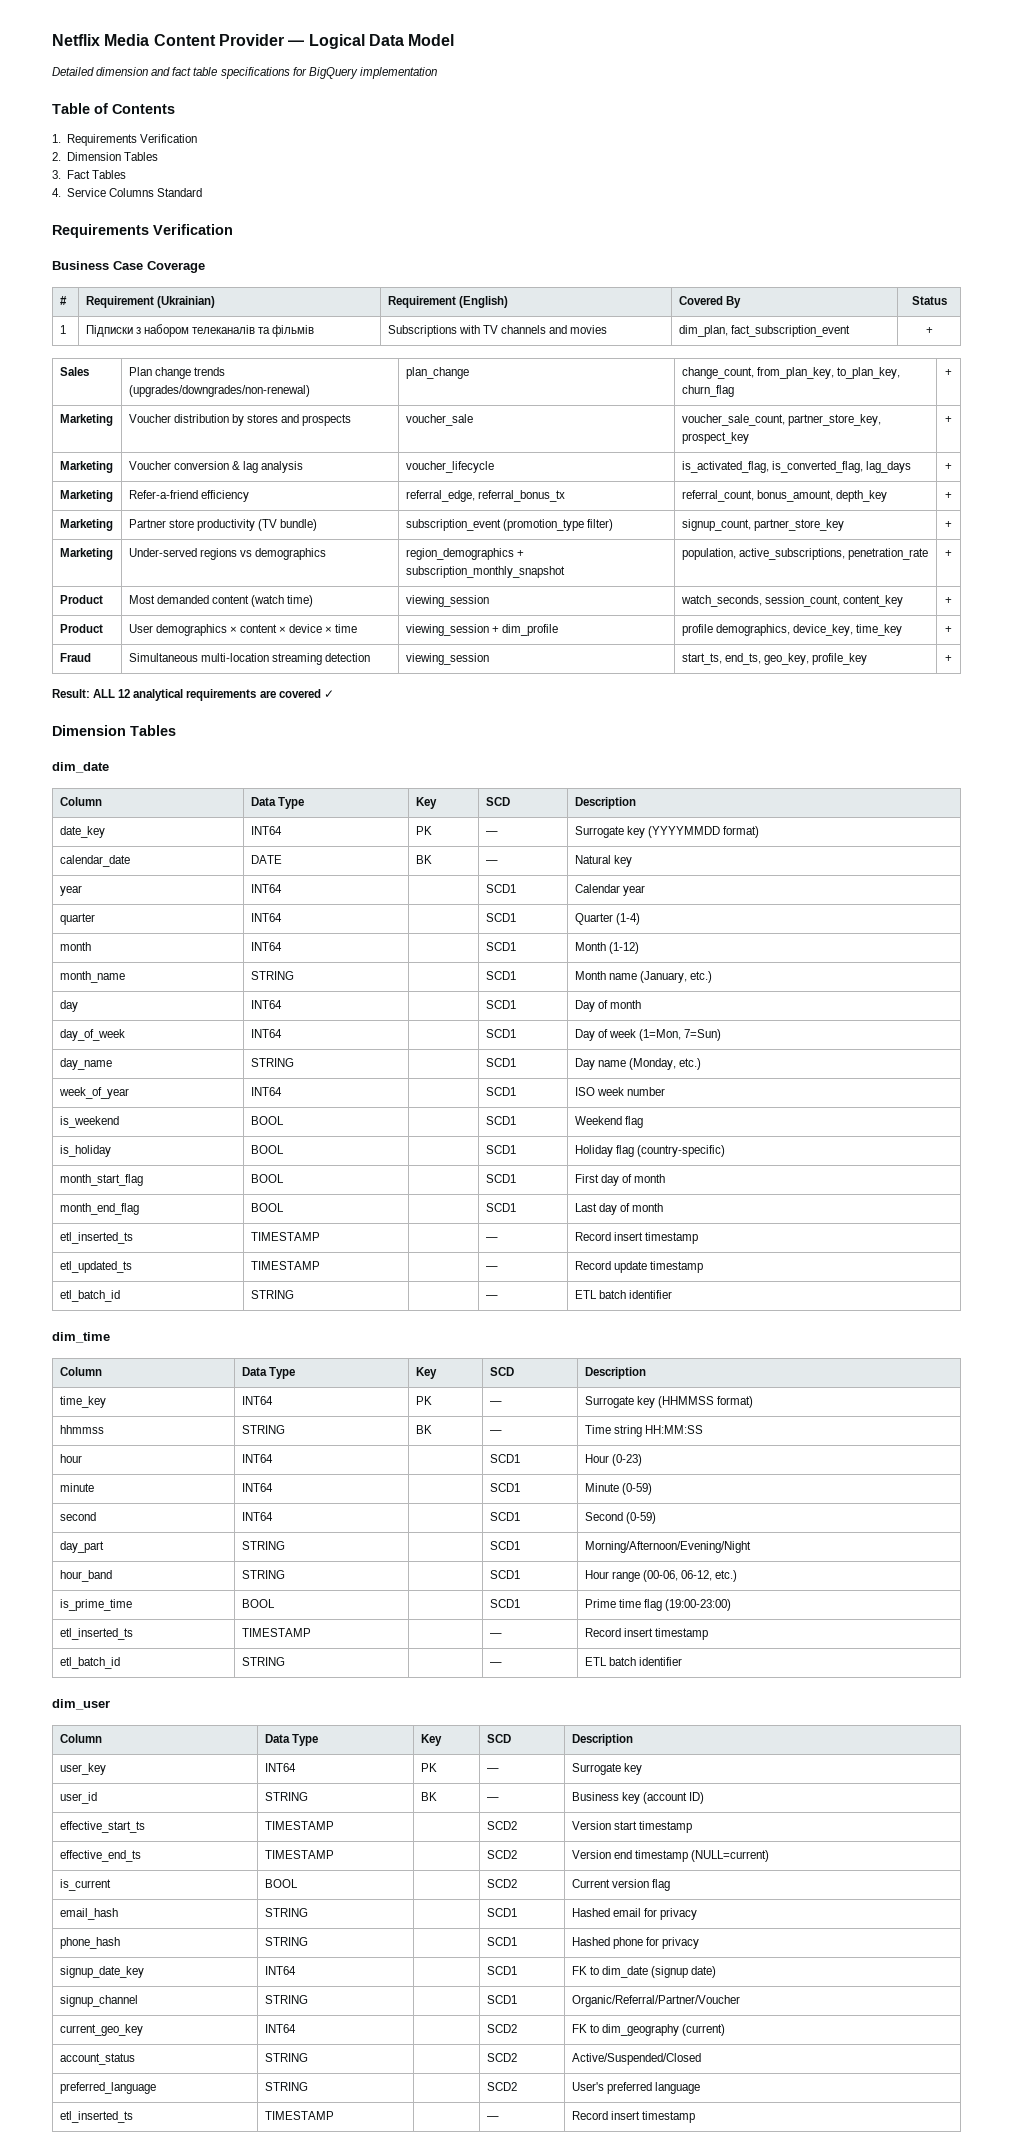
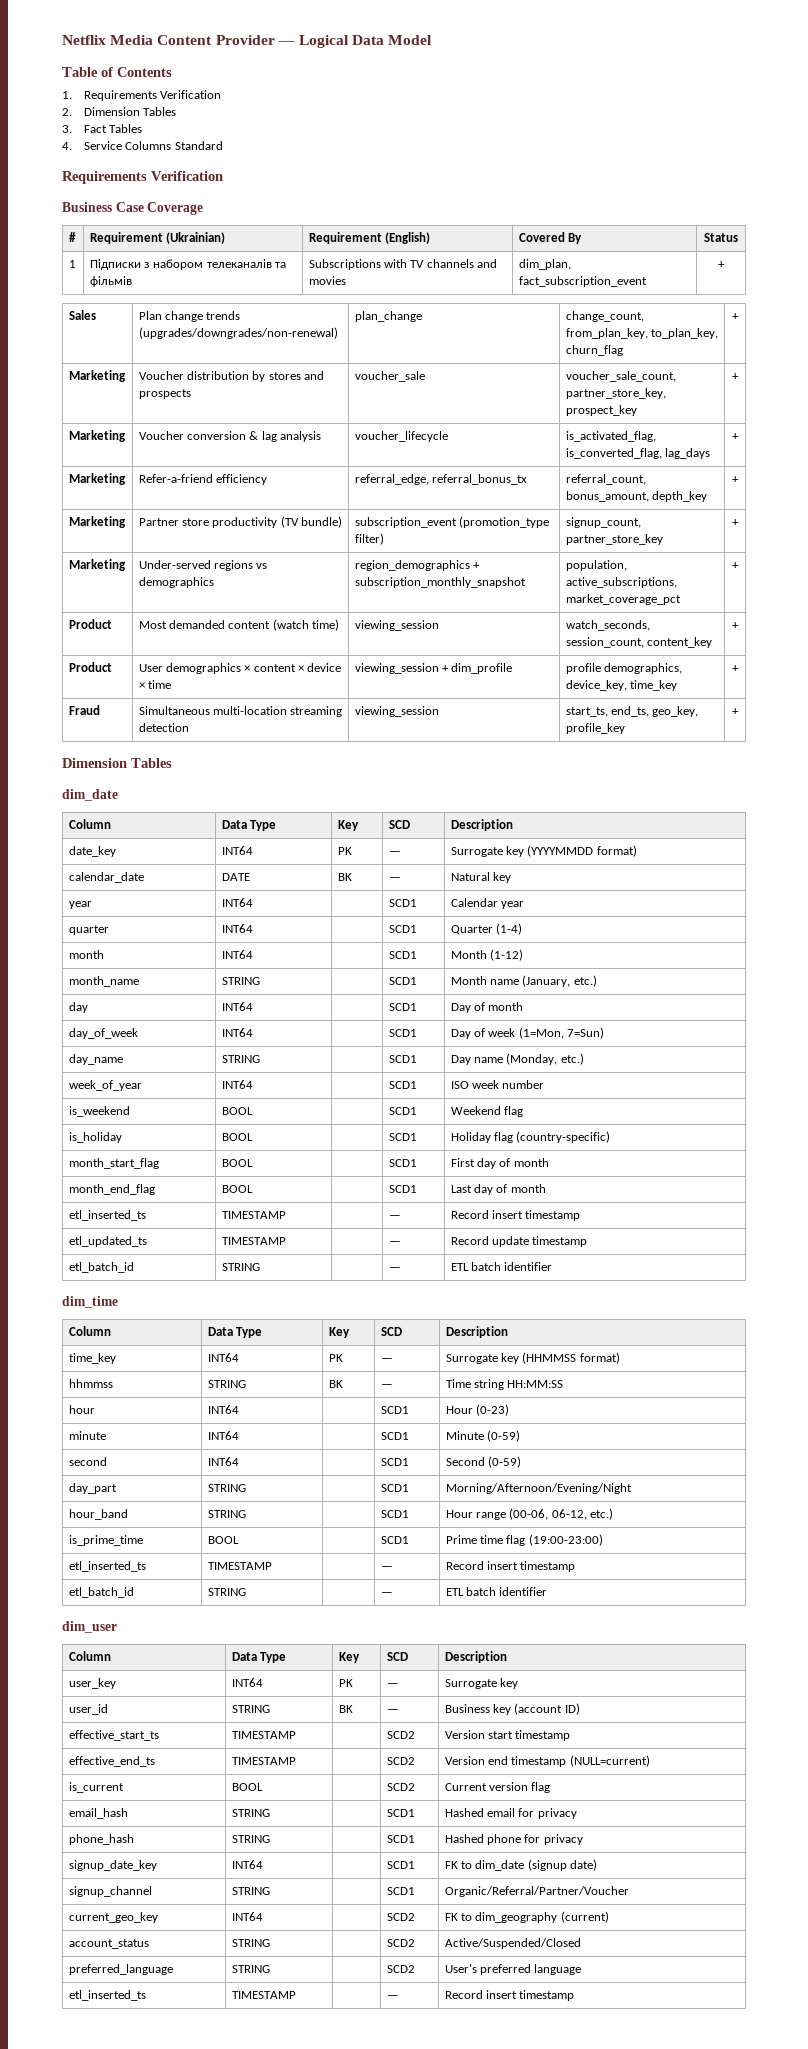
- Detailed dimension and fact table specifications for BigQuery implementation
- Marketing | Under-served regions vs demographics | region_demographics + subscription_monthly_snapshot | population, active_subscriptions, penetration_rate | +
+ Marketing | Under-served regions vs demographics | region_demographics + subscription_monthly_snapshot | population, active_subscriptions, market_coverage_pct | +
- Result: ALL 12 analytical requirements are covered ✓

